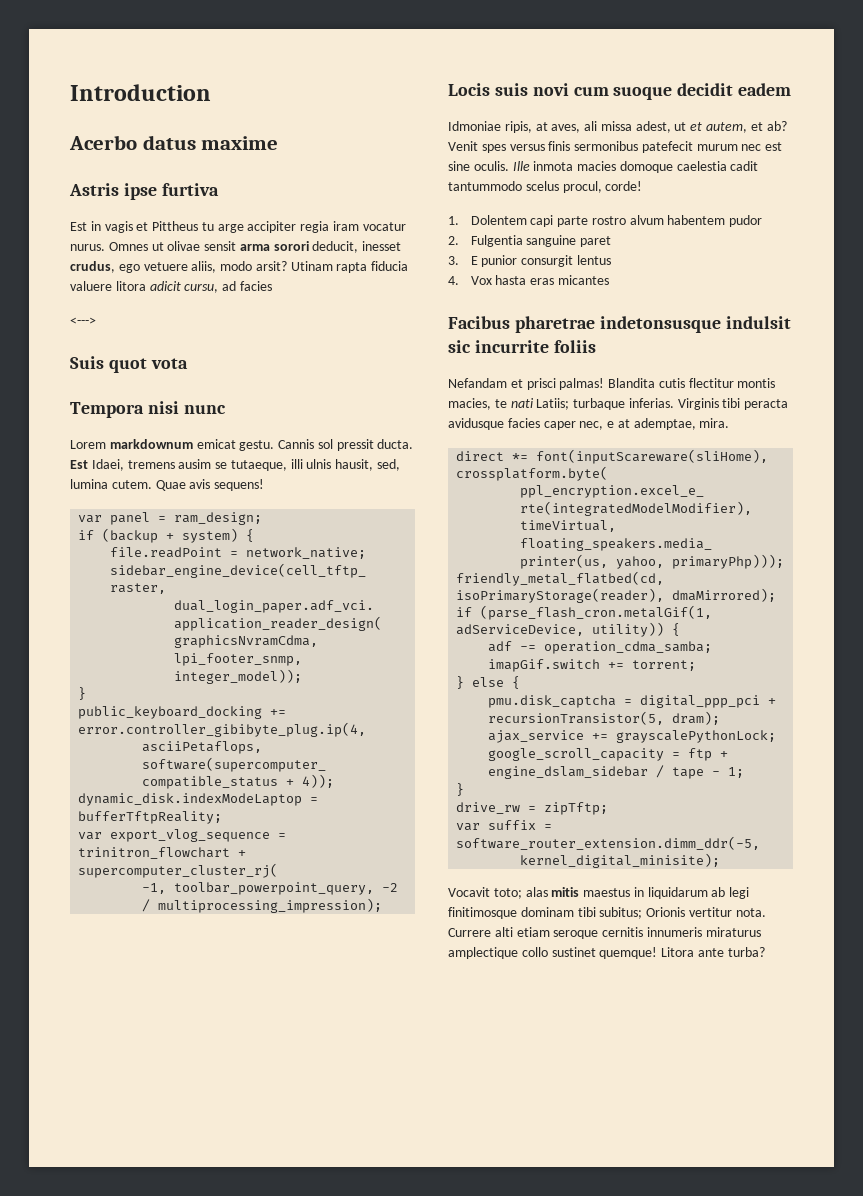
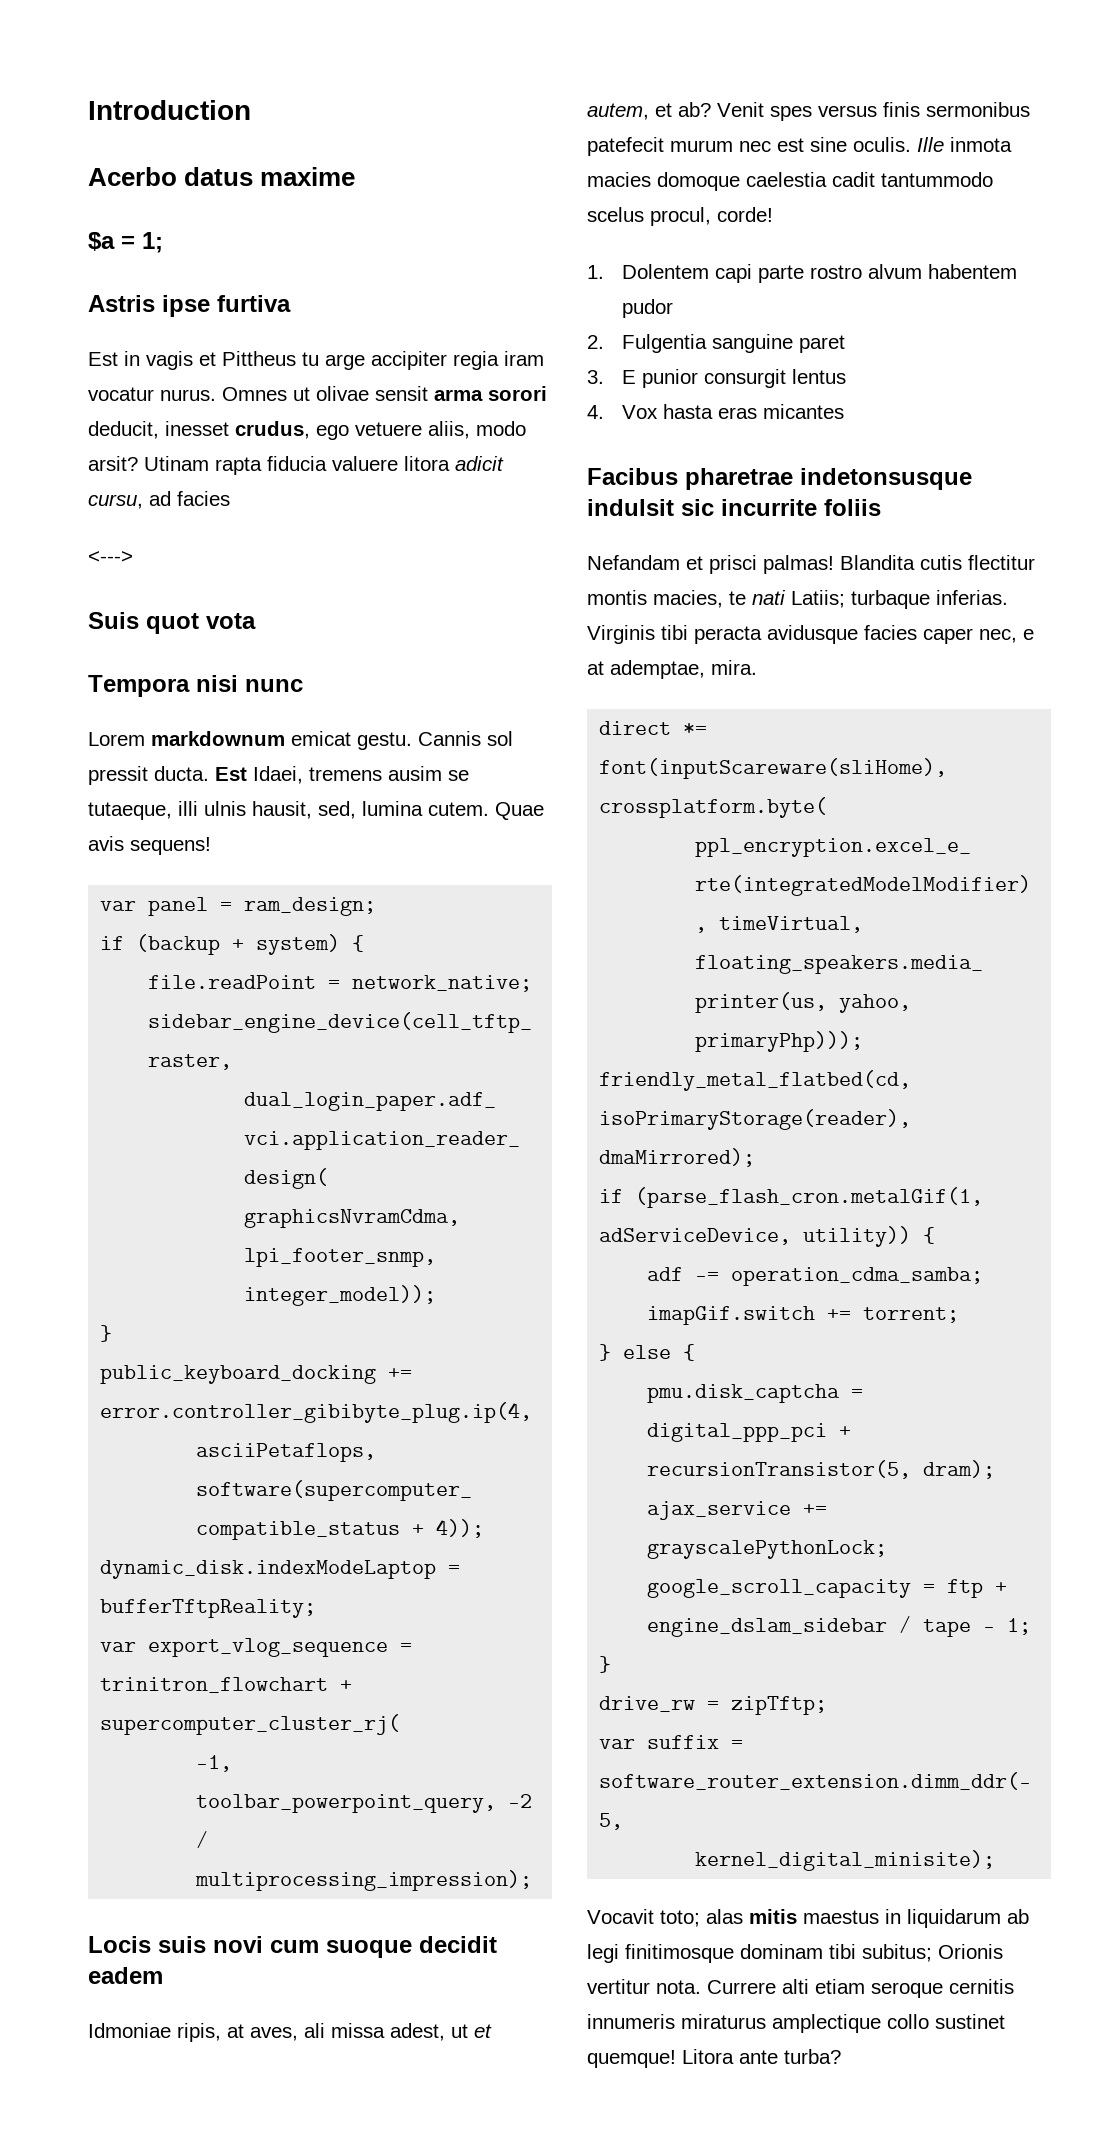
+ $a = 1;

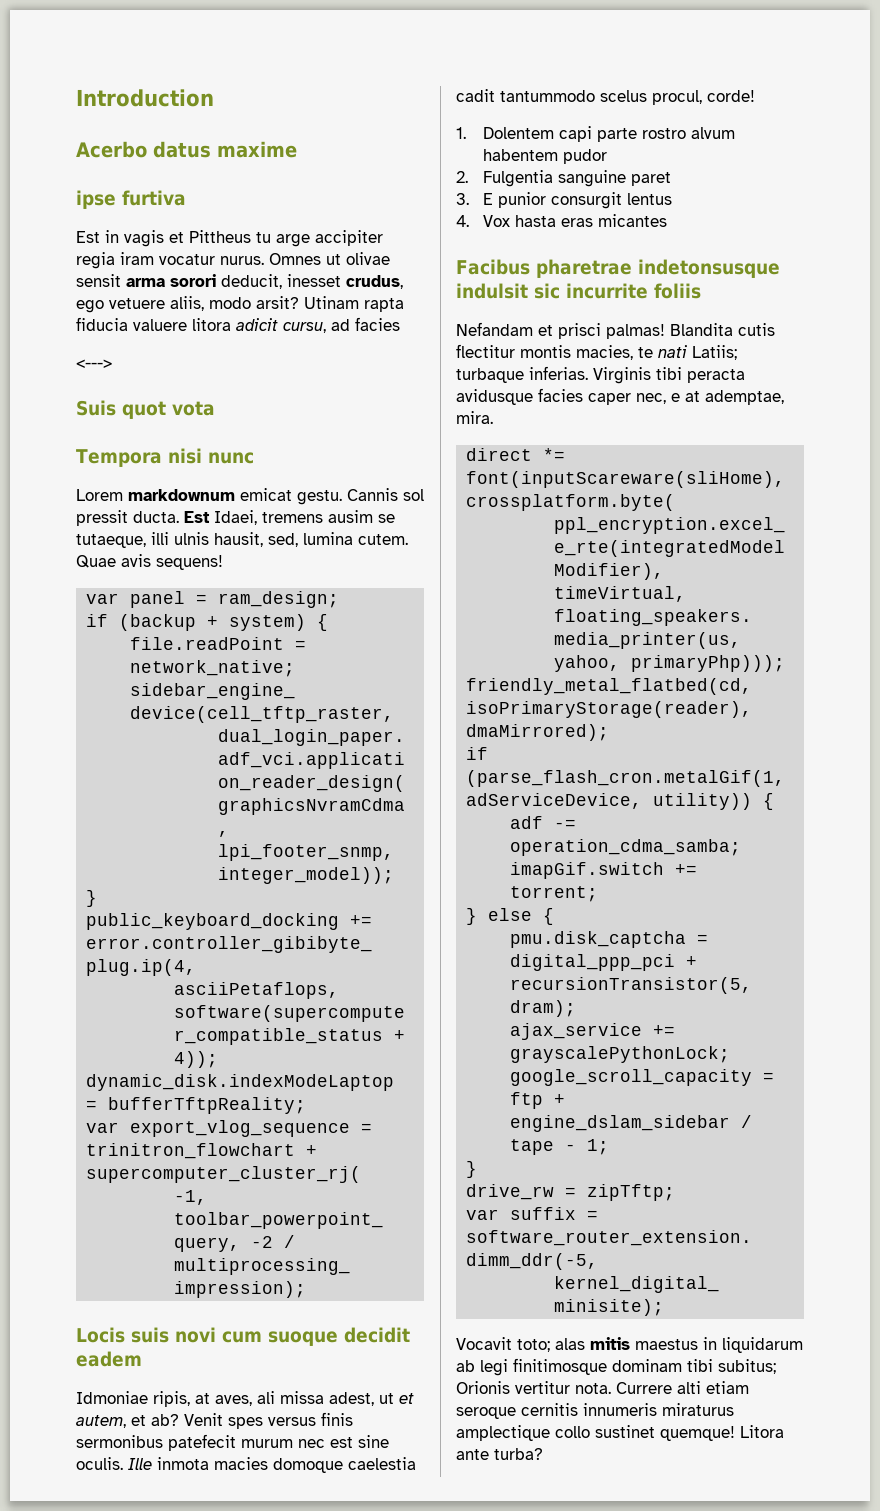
- $a = 1;
- Astris ipse furtiva
+ ipse furtiva

